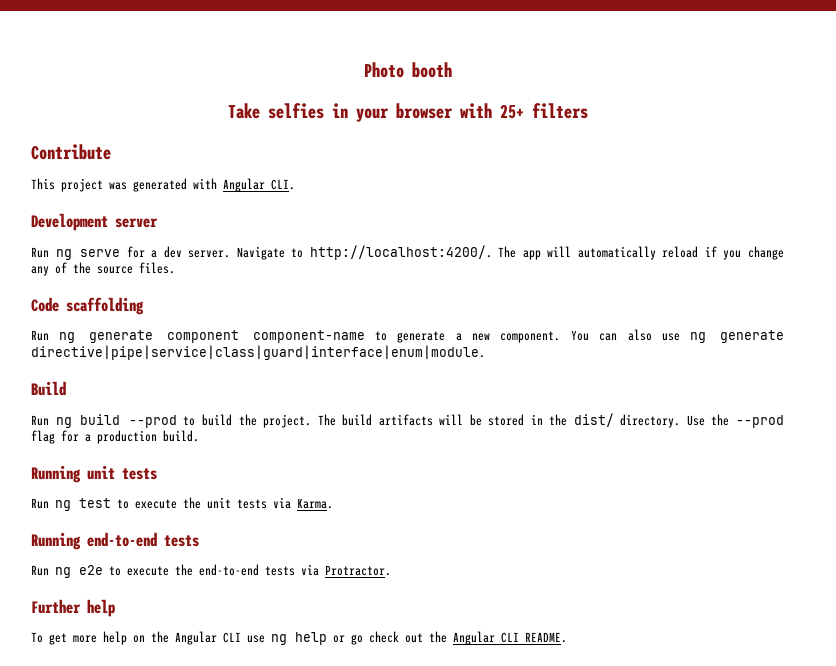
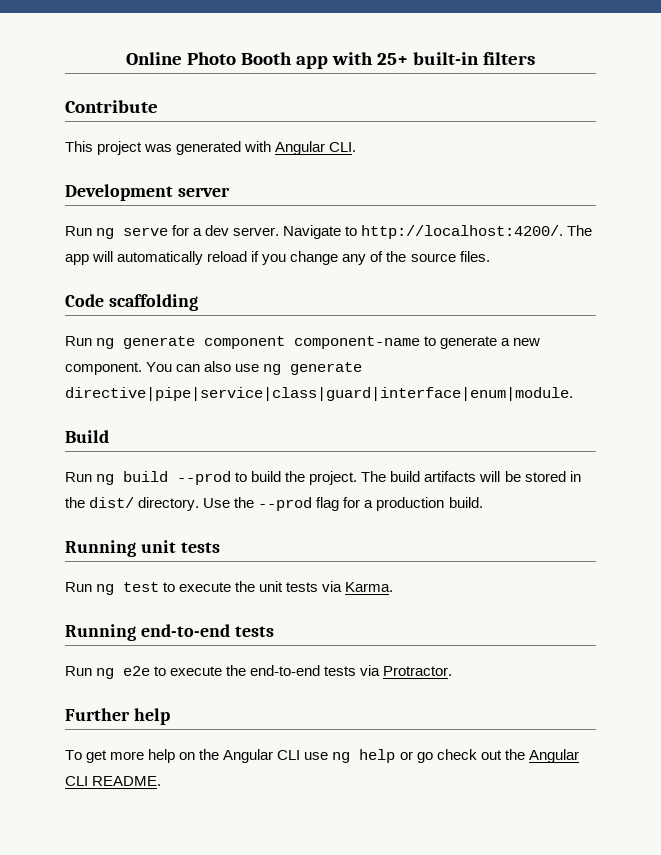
- Photo booth
- Take selfies in your browser with 25+ filters
+ Online Photo Booth app with 25+ built-in filters

